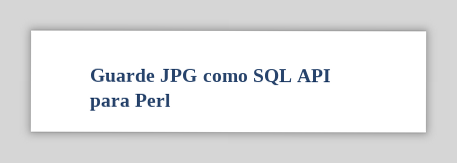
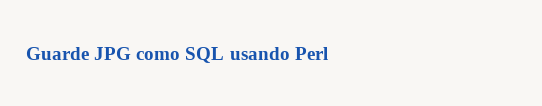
- Guarde JPG como SQL API para Perl
+ Guarde JPG como SQL usando Perl

